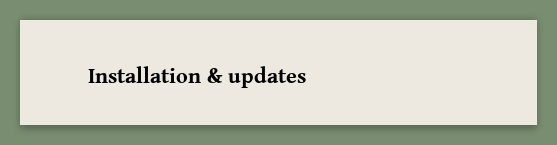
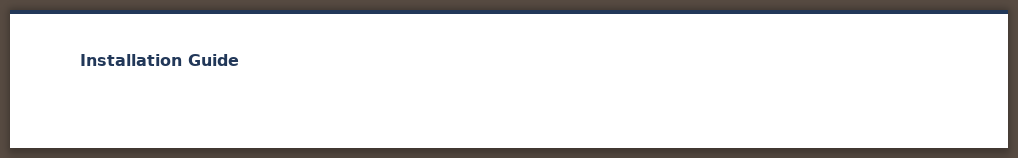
- Installation & updates
+ Installation Guide

